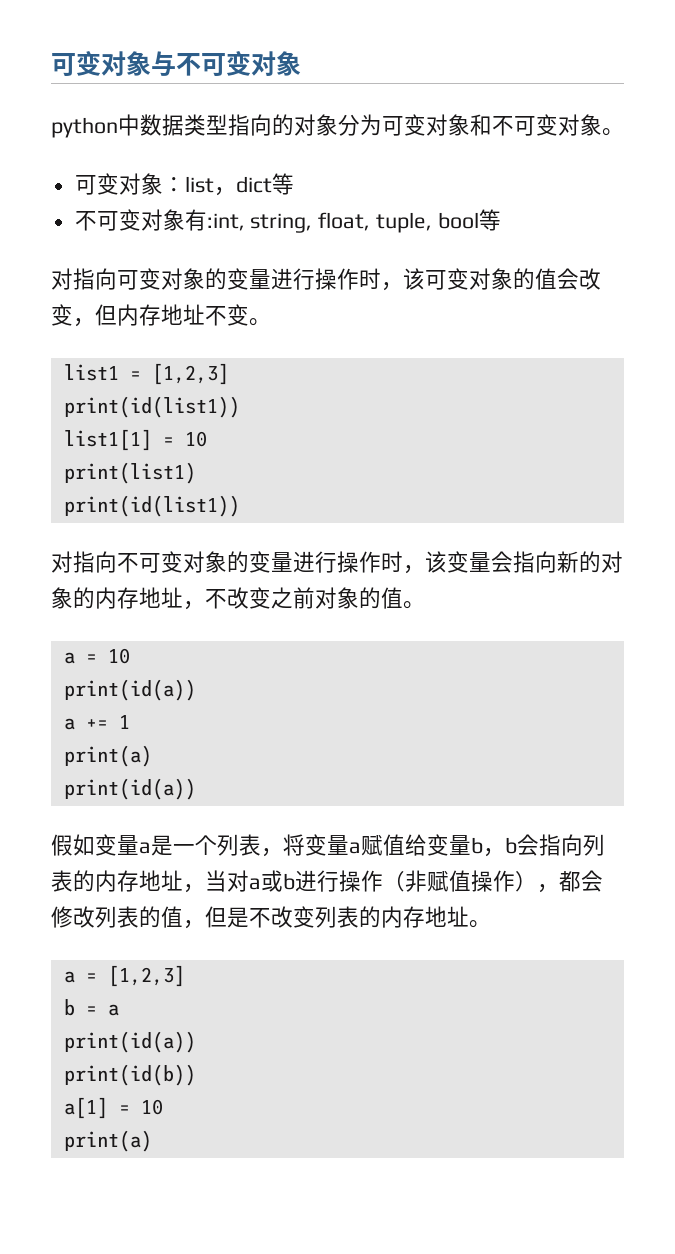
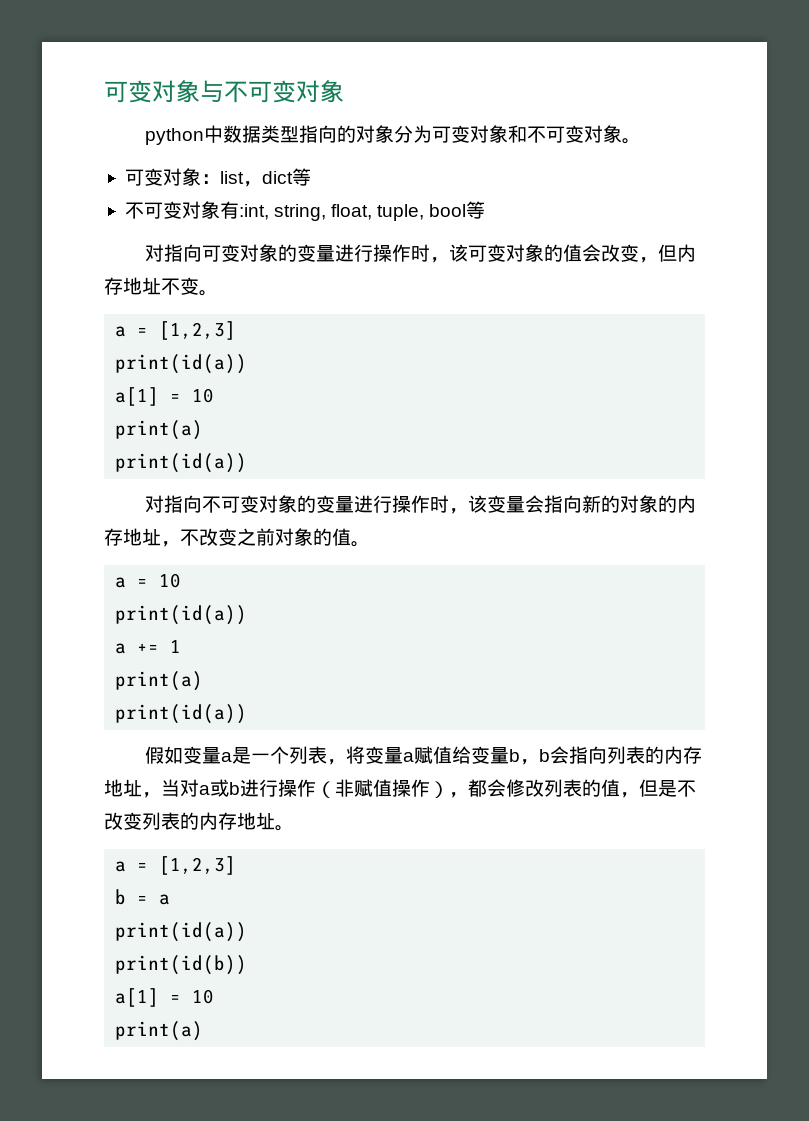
  对指向可变对象的变量进行操作时，该可变对象的值会改变，但内存地址不变。
- list1 = [1,2,3]
- print(id(list1))
- list1[1] = 10
- print(list1)
- print(id(list1))
+ a = [1,2,3]
+ print(id(a))
+ a[1] = 10
+ print(a)
+ print(id(a))

